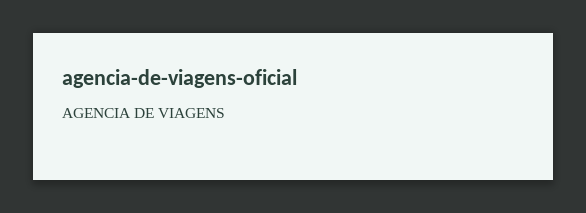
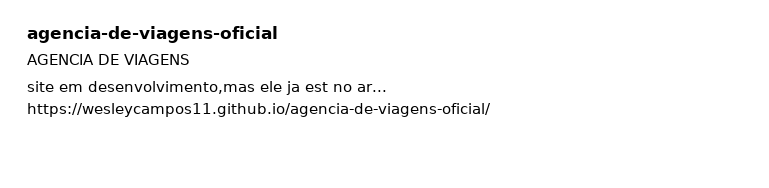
+ site em desenvolvimento,mas ele ja est no ar... https://wesleycampos11.github.io/agencia-de-viagens-oficial/

